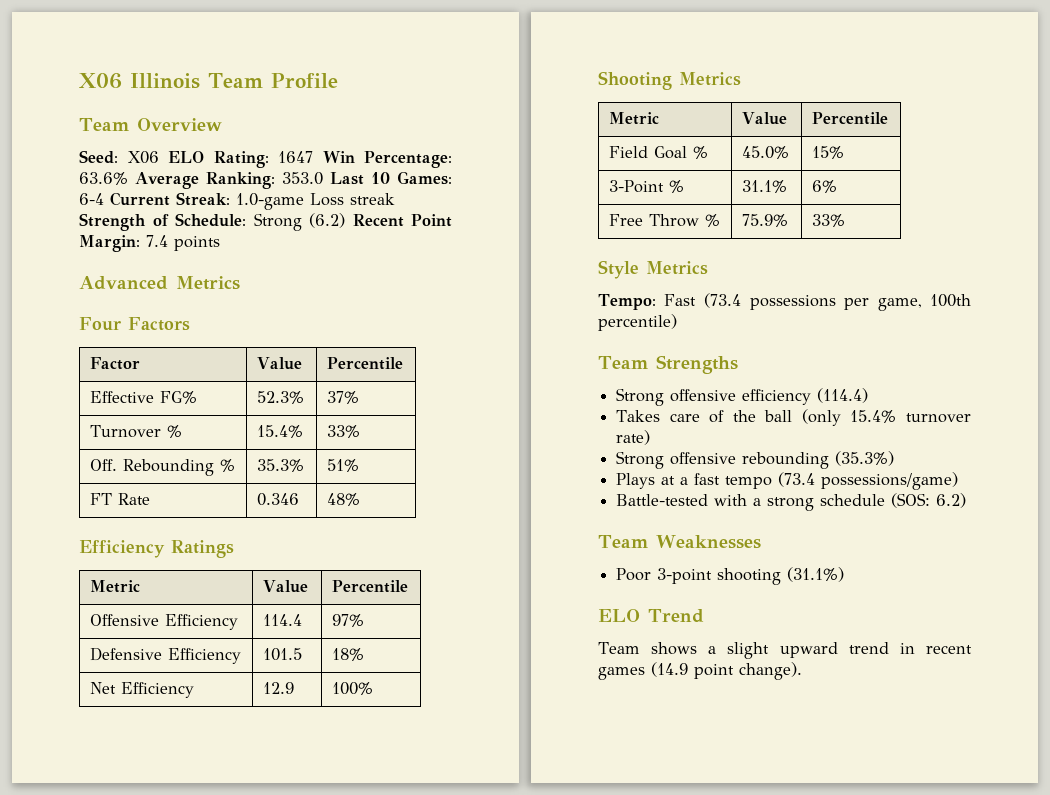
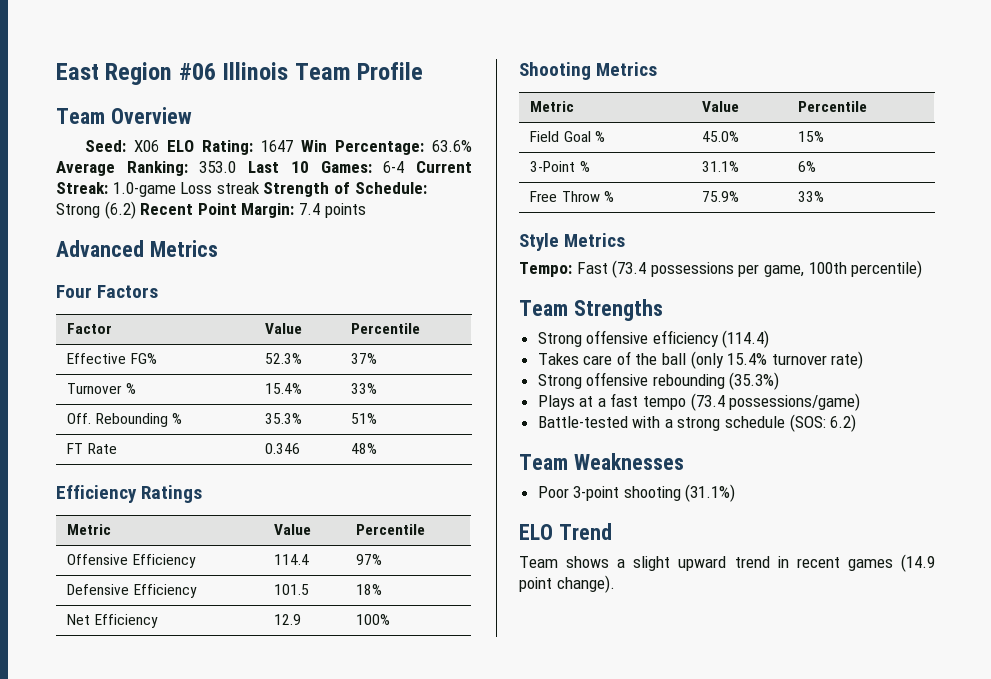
- X06 Illinois Team Profile
+ East Region #06 Illinois Team Profile

